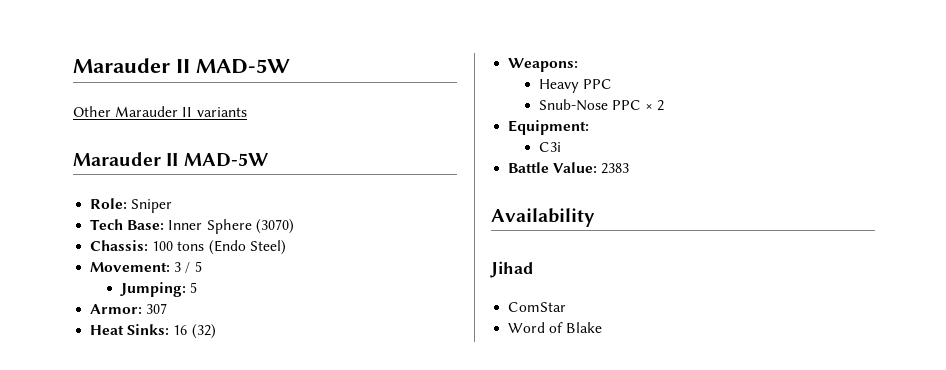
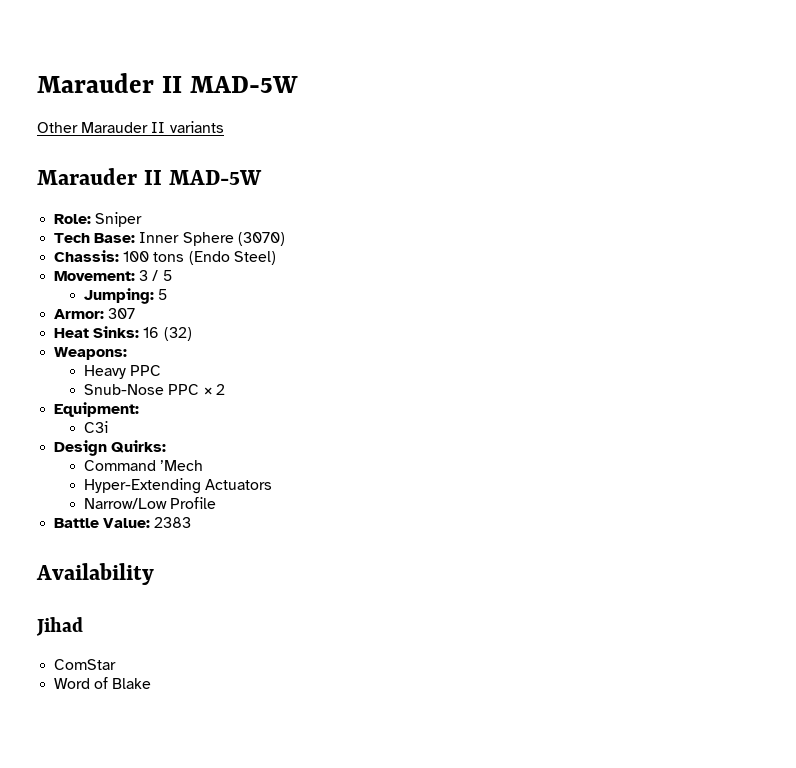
+ Design Quirks:
+ Command ’Mech
+ Hyper-Extending Actuators
+ Narrow/Low Profile

